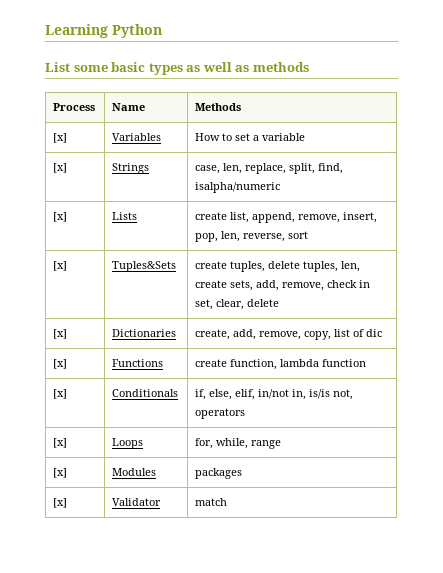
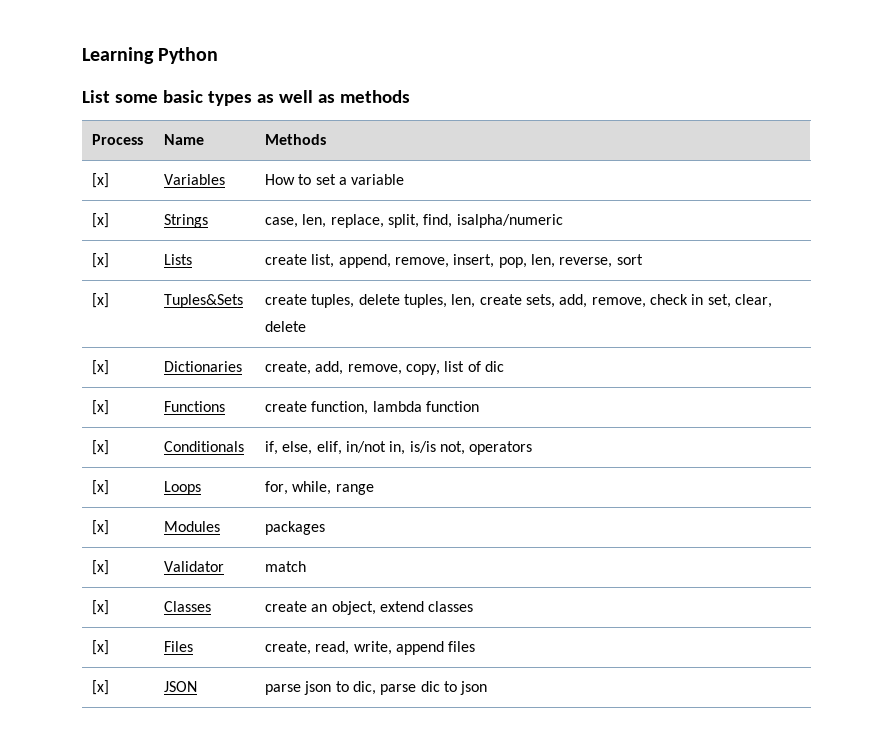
+ [x] | Classes | create an object, extend classes
+ [x] | Files | create, read, write, append files
+ [x] | JSON | parse json to dic, parse dic to json

